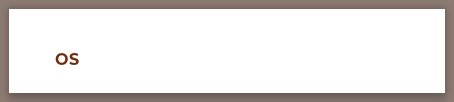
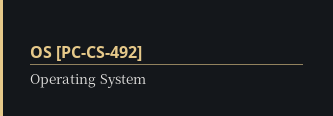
- OS
+ OS [PC-CS-492]
+ Operating System

